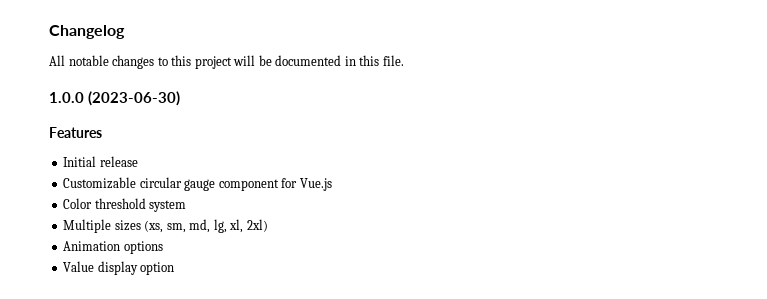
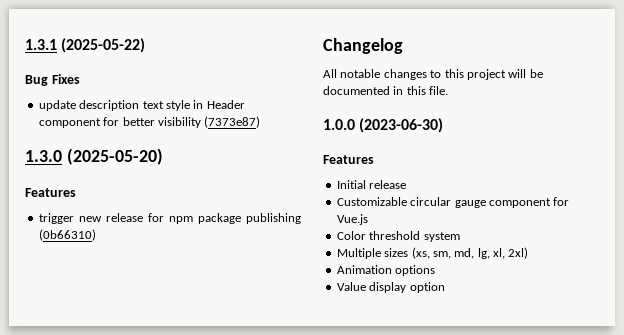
+ 1.3.1 (2025-05-22)
+ Bug Fixes
+ update description text style in Header component for better visibility (7373e87)
+ 1.3.0 (2025-05-20)
+ Features
+ trigger new release for npm package publishing (0b66310)

